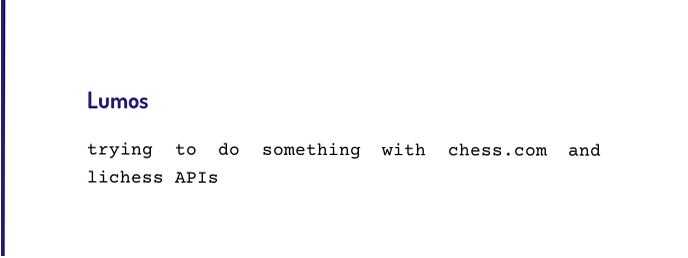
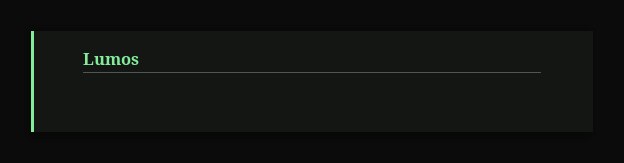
- trying to do something with chess.com and lichess APIs

